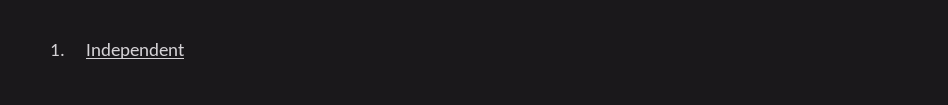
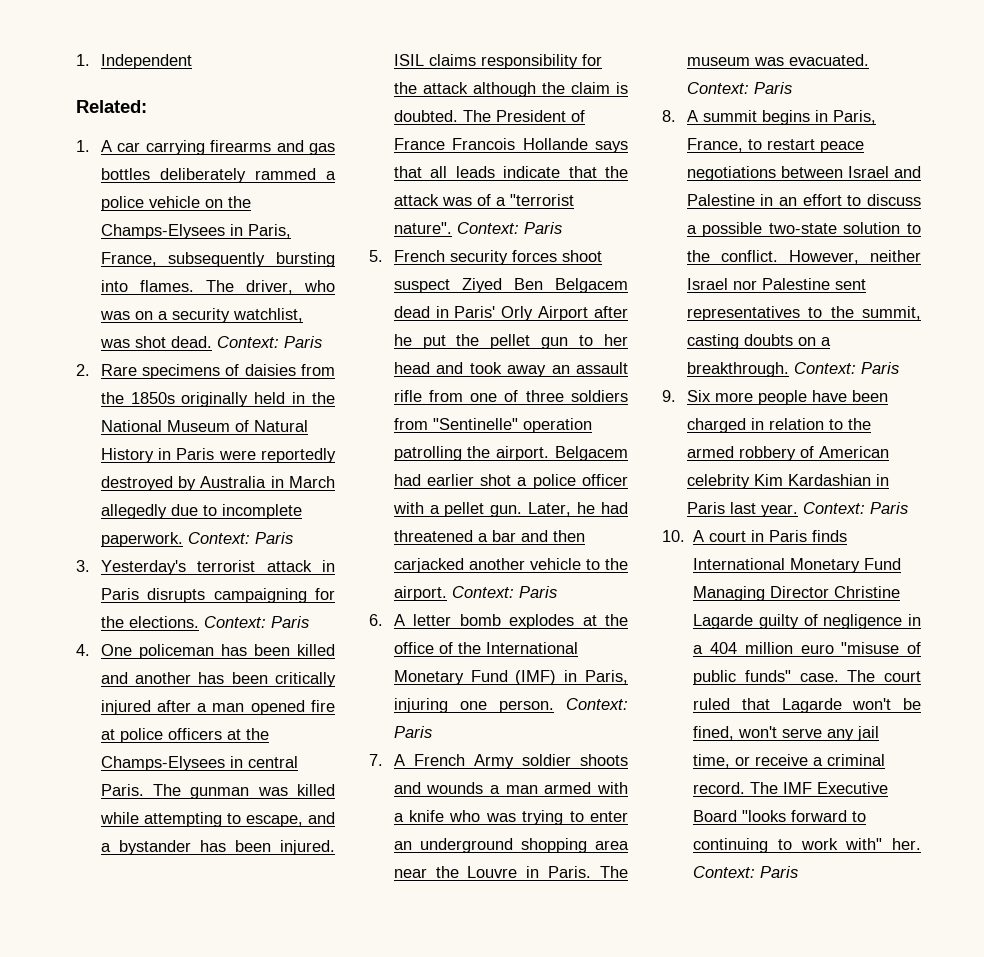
+ Related:
+ 1. A car carrying firearms and gas bottles deliberately rammed a police vehicle on the Champs-Elysees in Paris, France, subsequently bursting into flames. The driver, who was on a security watchlist, was shot dead. Context: Paris
+ 2. Rare specimens of daisies from the 1850s originally held in the National Museum of Natural History in Paris were reportedly destroyed by Australia in March allegedly due to incomplete paperwork. Context: Paris
+ 3. Yesterday's terrorist attack in Paris disrupts campaigning for the elections. Context: Paris
+ 4. One policeman has been killed and another has been critically injured after a man opened fire at police officers at the Champs-Elysees in central Paris. The gunman was killed while attempting to escape, and a bystander has been injured. ISIL claims responsibility for the attack although the claim is doubted. The President of France Francois Hollande says that all leads indicate that the attack was of a "terrorist nature". Context: Paris
+ 5. French security forces shoot suspect Ziyed Ben Belgacem dead in Paris' Orly Airport after he put the pellet gun to her head and took away an assault rifle from one of three soldiers from "Sentinelle" operation patrolling the airport. Belgacem had earlier shot a police officer with a pellet gun. Later, he had threatened a bar and then carjacked another vehicle to the airport. Context: Paris
+ 6. A letter bomb explodes at the office of the International Monetary Fund (IMF) in Paris, injuring one person. Context: Paris
+ 7. A French Army soldier shoots and wounds a man armed with a knife who was trying to enter an underground shopping area near the Louvre in Paris. The museum was evacuated. Context: Paris
+ 8. A summit begins in Paris, France, to restart peace negotiations between Israel and Palestine in an effort to discuss a possible two-state solution to the conflict. However, neither Israel nor Palestine sent representatives to the summit, casting doubts on a breakthrough. Context: Paris
+ 9. Six more people have been charged in relation to the armed robbery of American celebrity Kim Kardashian in Paris last year. Context: Paris
+ 10. A court in Paris finds International Monetary Fund Managing Director Christine Lagarde guilty of negligence in a 404 million euro "misuse of public funds" case. The court ruled that Lagarde won't be fined, won't serve any jail time, or receive a criminal record. The IMF Executive Board "looks forward to continuing to work with" her. Context: Paris

